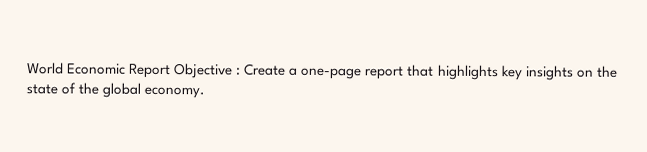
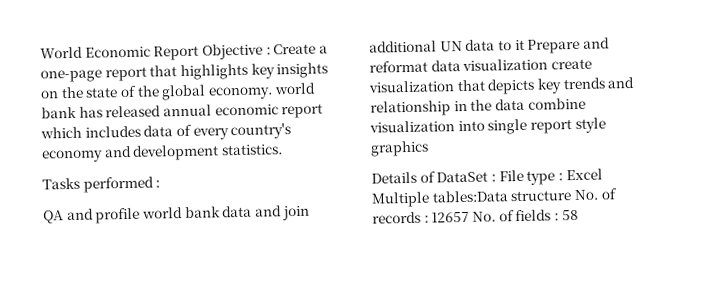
- World Economic Report Objective : Create a one-page report that highlights key insights on the state of the global economy.
+ World Economic Report Objective : Create a one-page report that highlights key insights on the state of the global economy. world bank has released annual economic report which includes data of every country's economy and development statistics.
+ Tasks performed :
+ QA and profile world bank data and join additional UN data to it Prepare and reformat data visualization create visualization that depicts key trends and relationship in the data combine visualization into single report style graphics
+ Details of DataSet : File type : Excel Multiple tables:Data structure No. of records : 12657 No. of fields : 58

